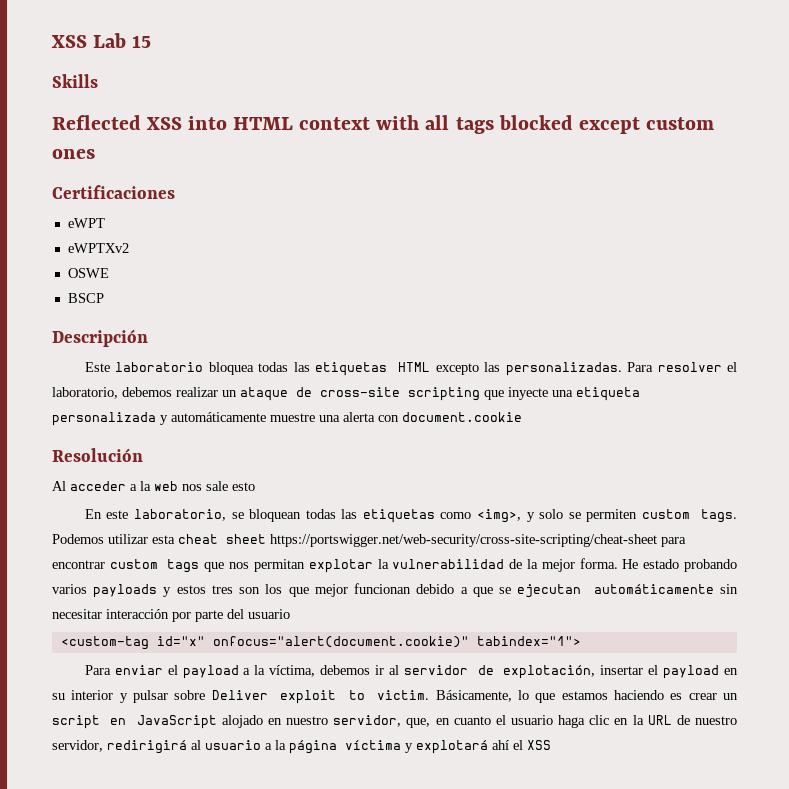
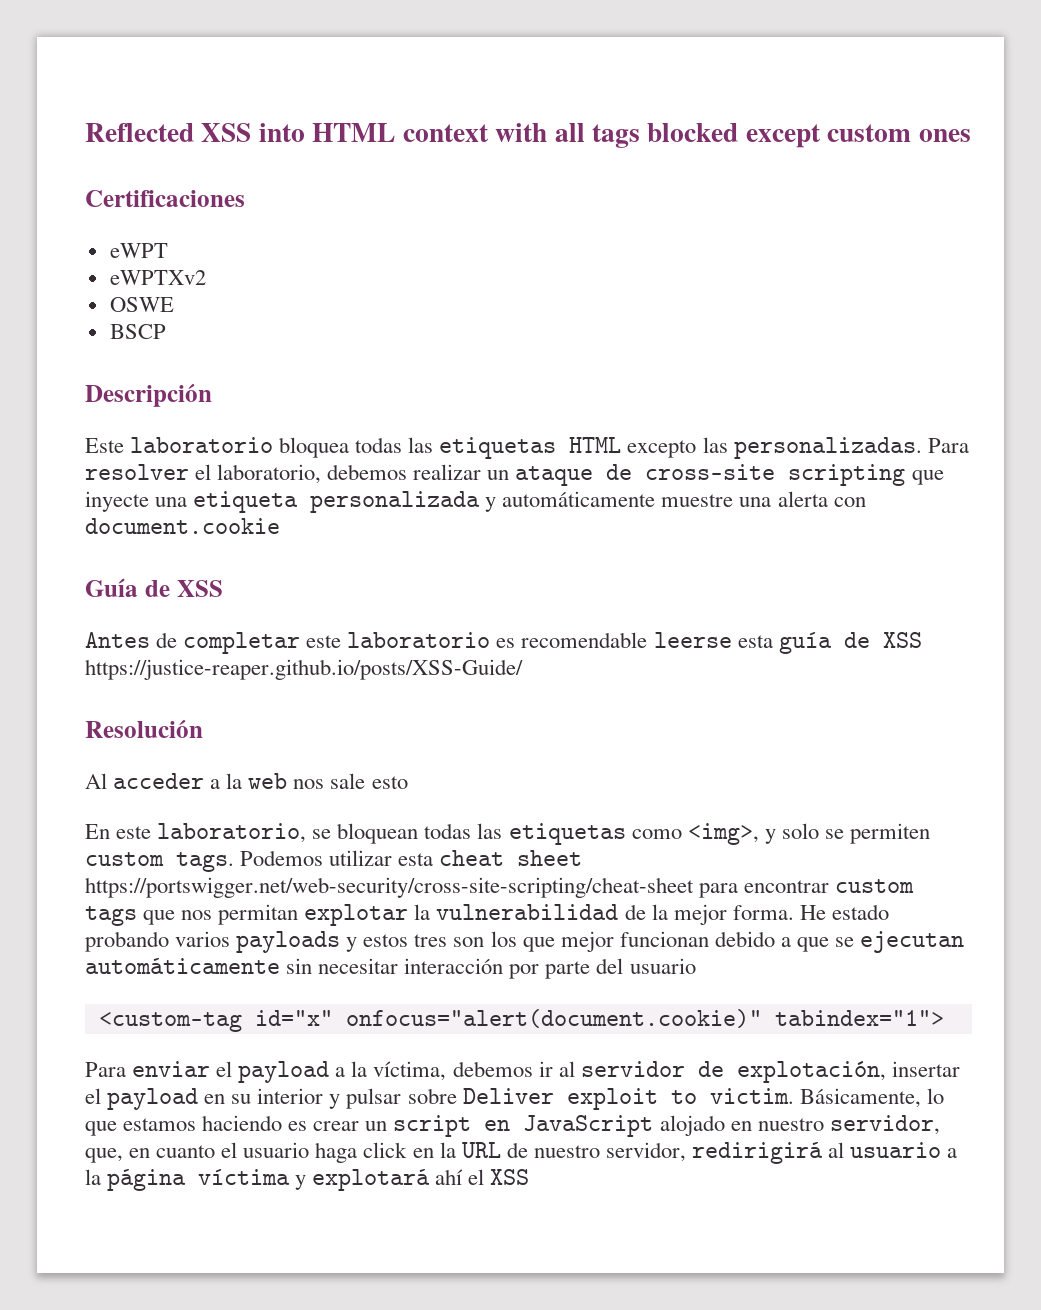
- XSS Lab 15
- Skills
+ Guía de XSS
+ Antes de completar este laboratorio es recomendable leerse esta guía de XSS https://justice-reaper.github.io/posts/XSS-Guide/
- Básicamente, lo que estamos haciendo es crear un script en JavaScript alojado en nuestro servidor, que, en cuanto el usuario haga clic en la URL de nuestro servidor, redirigirá al usuario a la página víctima y explotará ahí el XSS
+ Básicamente, lo que estamos haciendo es crear un script en JavaScript alojado en nuestro servidor, que, en cuanto el usuario haga click en la URL de nuestro servidor, redirigirá al usuario a la página víctima y explotará ahí el XSS

